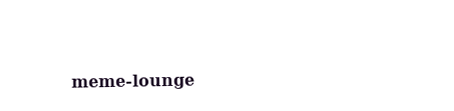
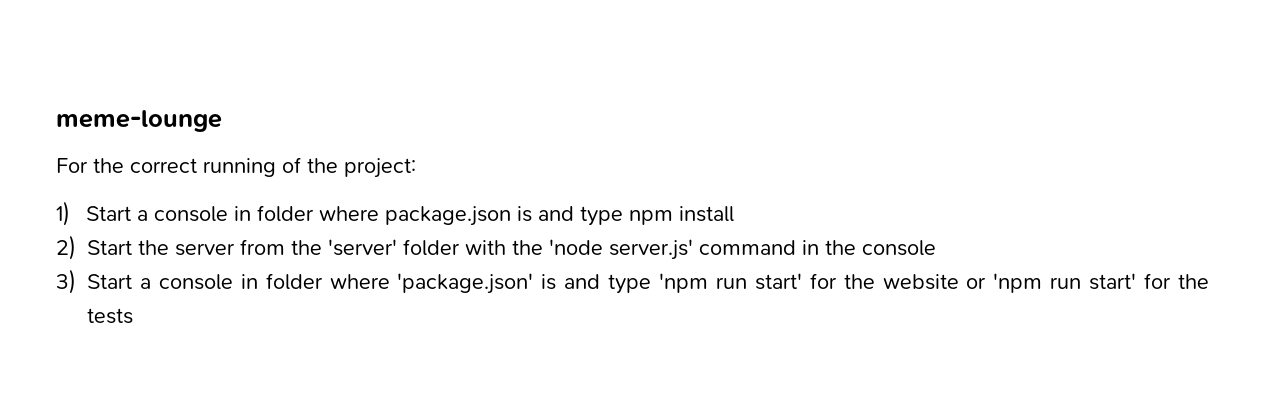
+ For the correct running of the project:
+ 1) Start a console in folder where package.json is and type npm install
+ 2) Start the server from the 'server' folder with the 'node server.js' command in the console
+ 3) Start a console in folder where 'package.json' is and type 'npm run start' for the website or 'npm run start' for the tests

